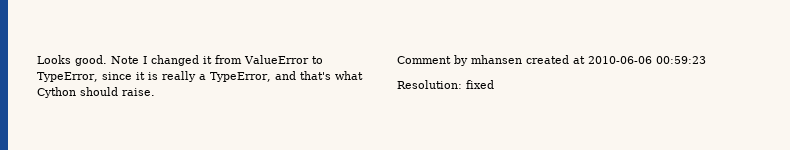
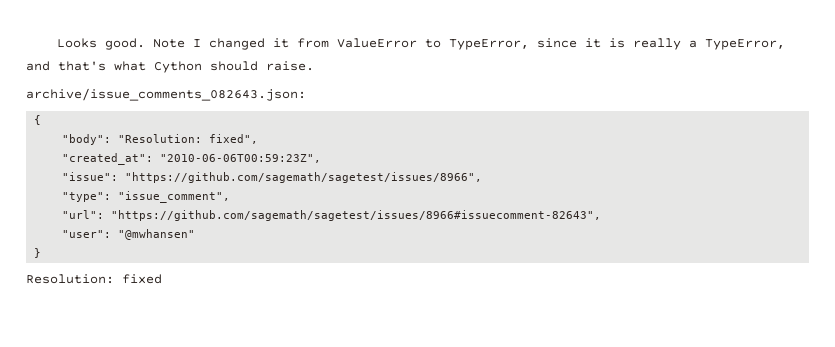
- Comment by mhansen created at 2010-06-06 00:59:23
+ archive/issue_comments_082643.json:
+ {
+ "body": "Resolution: fixed",
+ "created_at": "2010-06-06T00:59:23Z",
+ "issue": "https://github.com/sagemath/sagetest/issues/8966",
+ "type": "issue_comment",
+ "url": "https://github.com/sagemath/sagetest/issues/8966#issuecomment-82643",
+ "user": "@mwhansen"
+ }

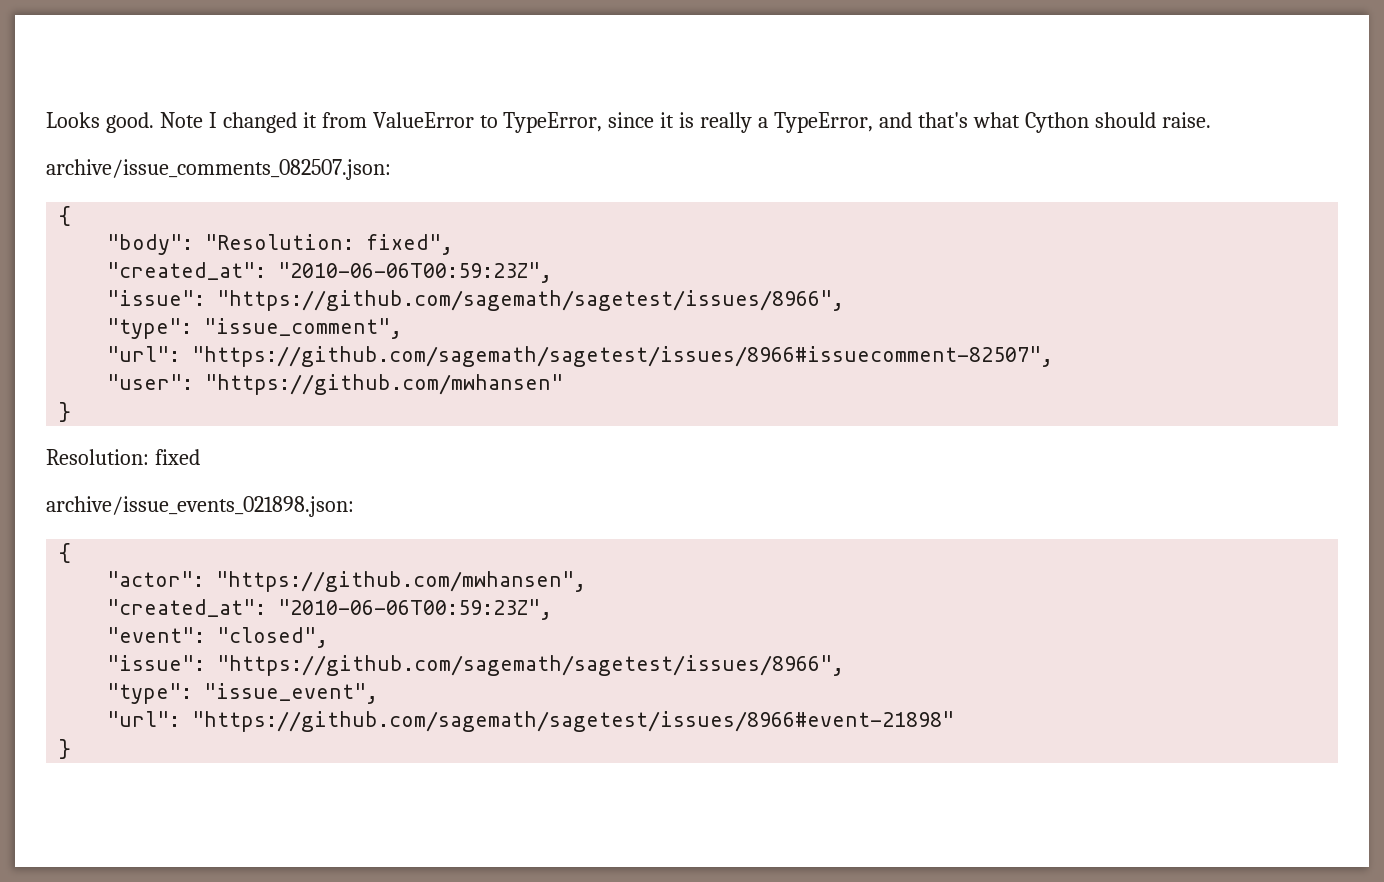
- archive/issue_comments_082643.json:
+ archive/issue_comments_082507.json:
- "url": "https://github.com/sagemath/sagetest/issues/8966#issuecomment-82643",
+ "url": "https://github.com/sagemath/sagetest/issues/8966#issuecomment-82507",
- "user": "@mwhansen"
+ "user": "https://github.com/mwhansen"
+ archive/issue_events_021898.json:
+ {
+ "actor": "https://github.com/mwhansen",
+ "created_at": "2010-06-06T00:59:23Z",
+ "event": "closed",
+ "issue": "https://github.com/sagemath/sagetest/issues/8966",
+ "type": "issue_event",
+ "url": "https://github.com/sagemath/sagetest/issues/8966#event-21898"
+ }

